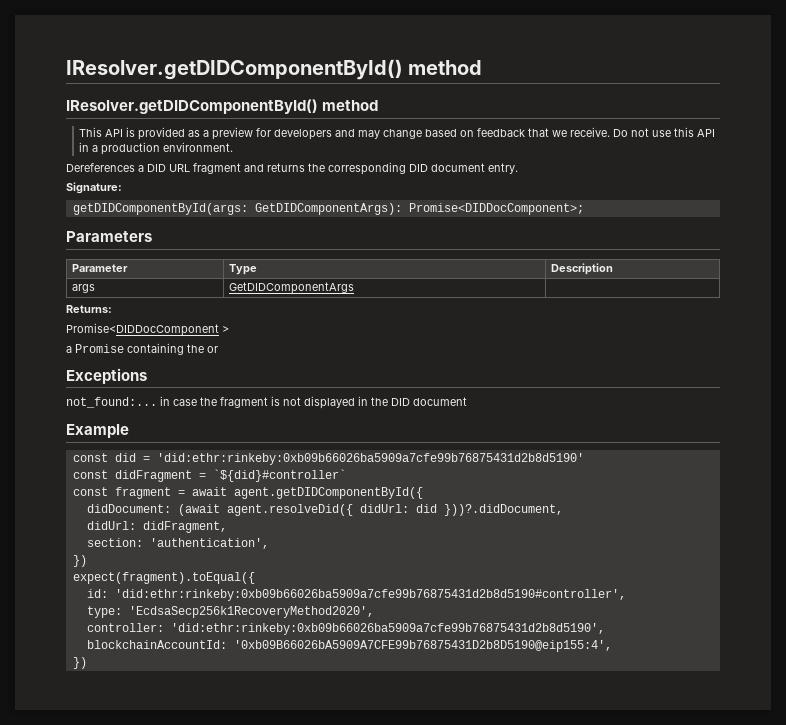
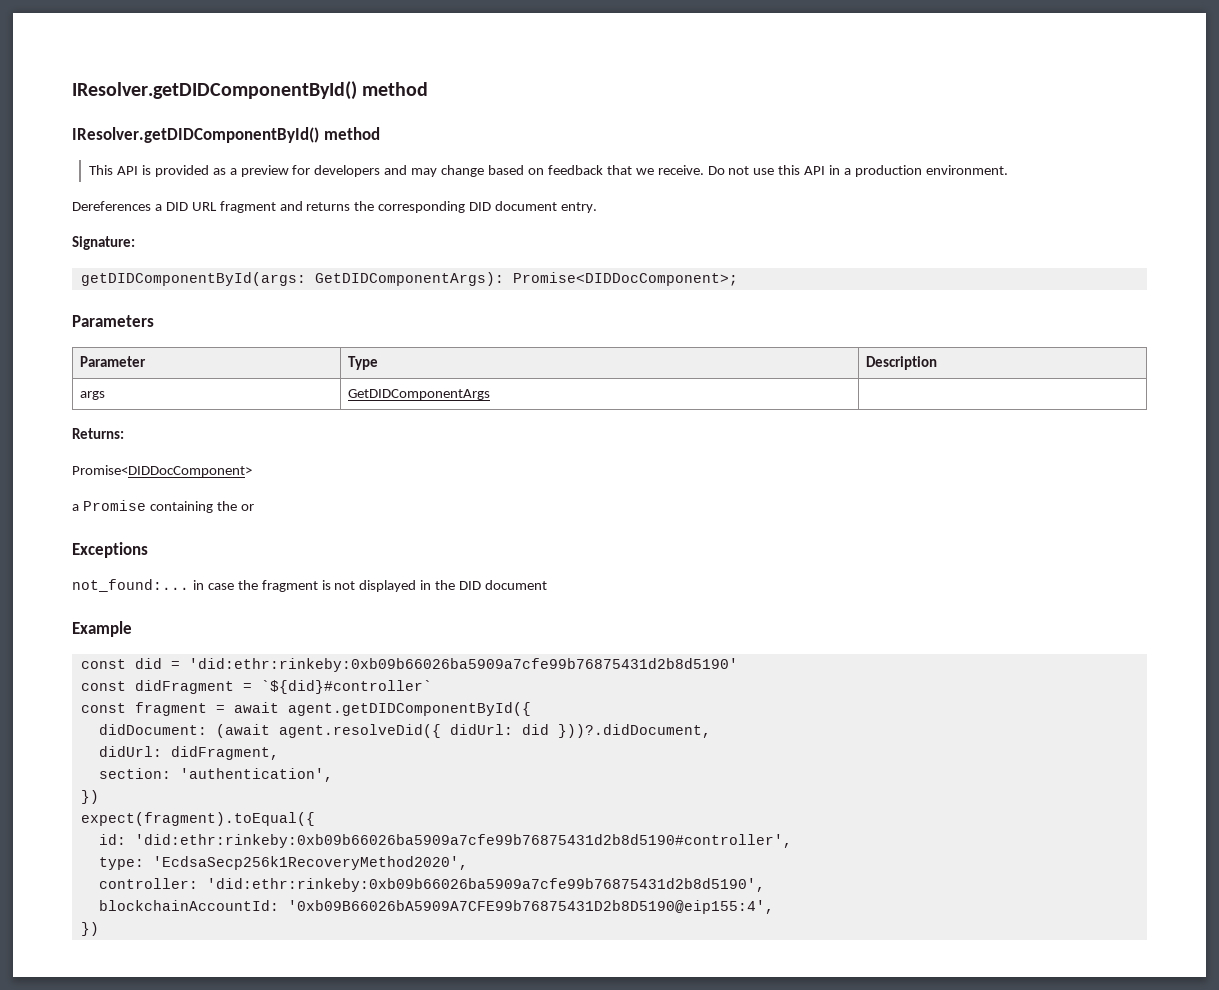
- Promise<DIDDocComponent >
+ Promise<DIDDocComponent>

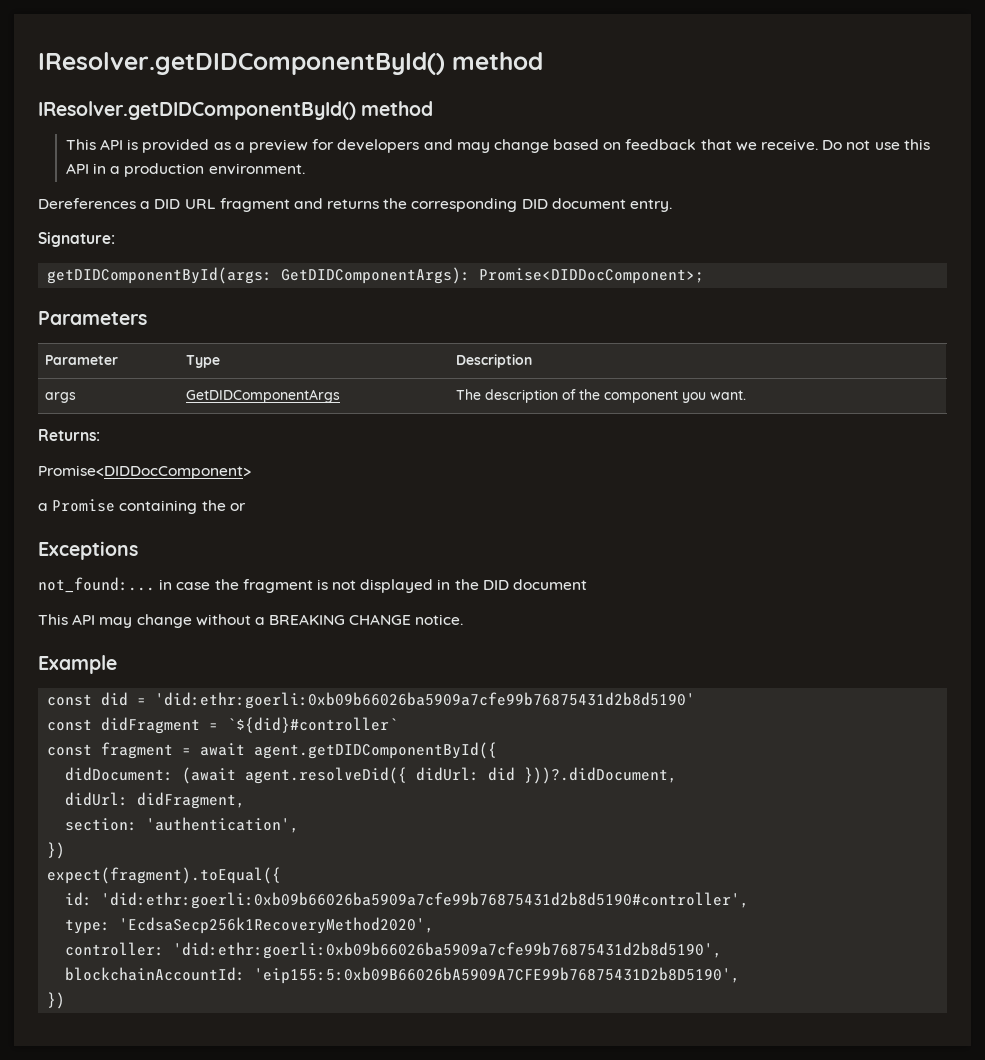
- args | GetDIDComponentArgs |
+ args | GetDIDComponentArgs | The description of the component you want.
+ This API may change without a BREAKING CHANGE notice.
- const did = 'did:ethr:rinkeby:0xb09b66026ba5909a7cfe99b76875431d2b8d5190'
+ const did = 'did:ethr:goerli:0xb09b66026ba5909a7cfe99b76875431d2b8d5190'
- id: 'did:ethr:rinkeby:0xb09b66026ba5909a7cfe99b76875431d2b8d5190#controller',
+ id: 'did:ethr:goerli:0xb09b66026ba5909a7cfe99b76875431d2b8d5190#controller',
- controller: 'did:ethr:rinkeby:0xb09b66026ba5909a7cfe99b76875431d2b8d5190',
+ controller: 'did:ethr:goerli:0xb09b66026ba5909a7cfe99b76875431d2b8d5190',
- blockchainAccountId: '0xb09B66026bA5909A7CFE99b76875431D2b8D5190@eip155:4',
+ blockchainAccountId: 'eip155:5:0xb09B66026bA5909A7CFE99b76875431D2b8D5190',

